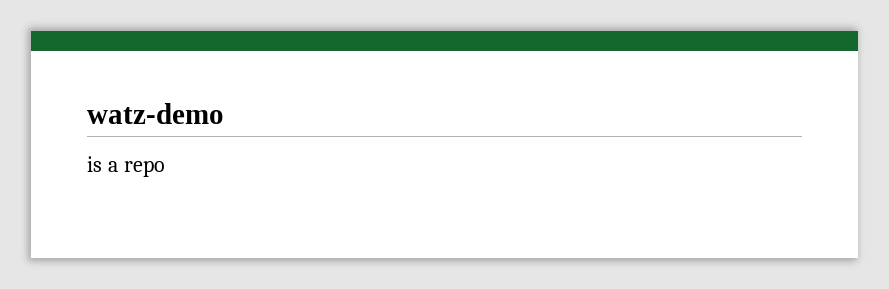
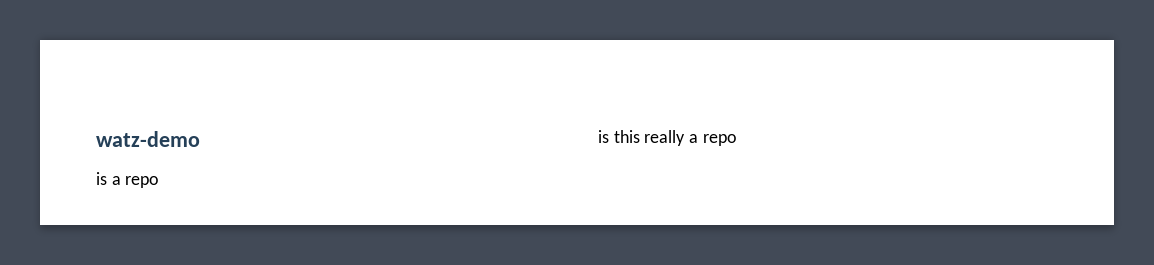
+ is this really a repo

